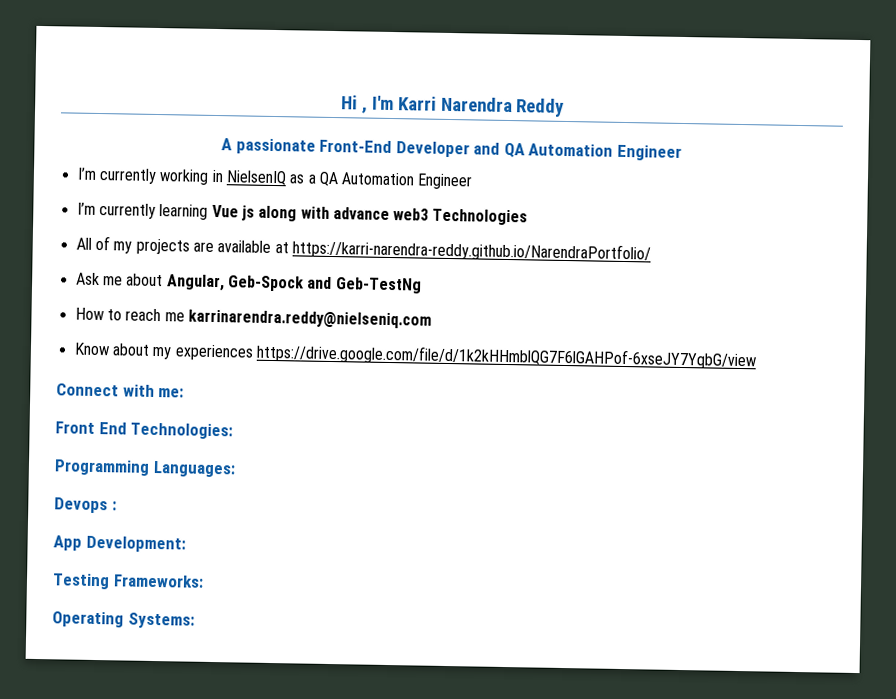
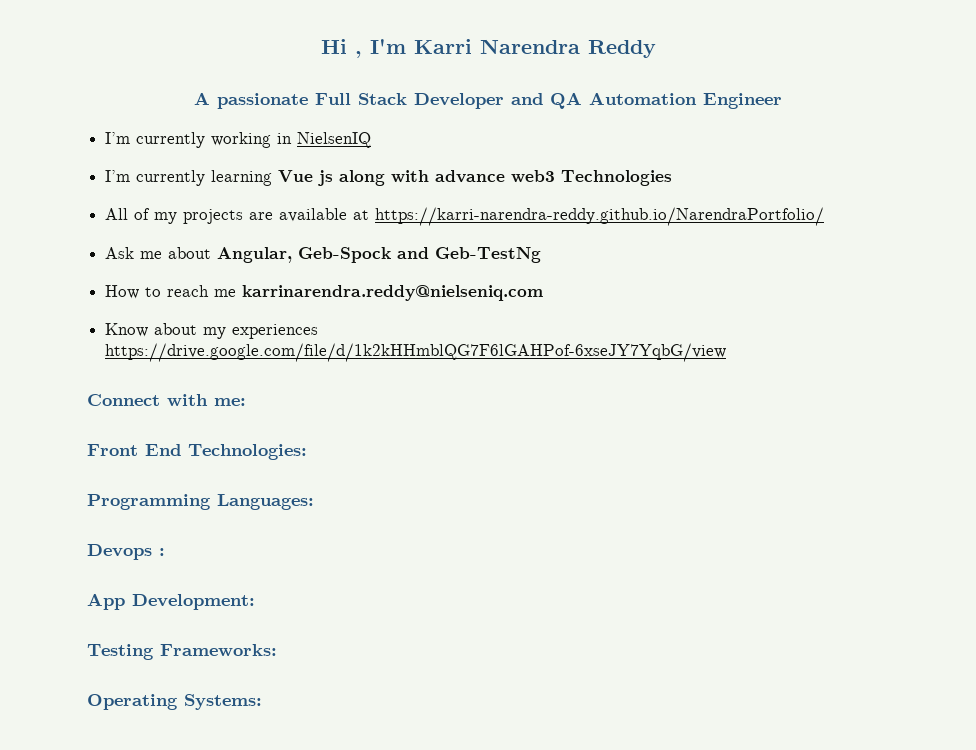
- A passionate Front-End Developer and QA Automation Engineer
+ A passionate Full Stack Developer and QA Automation Engineer
- I’m currently working in NielsenIQ as a QA Automation Engineer
+ I’m currently working in NielsenIQ

